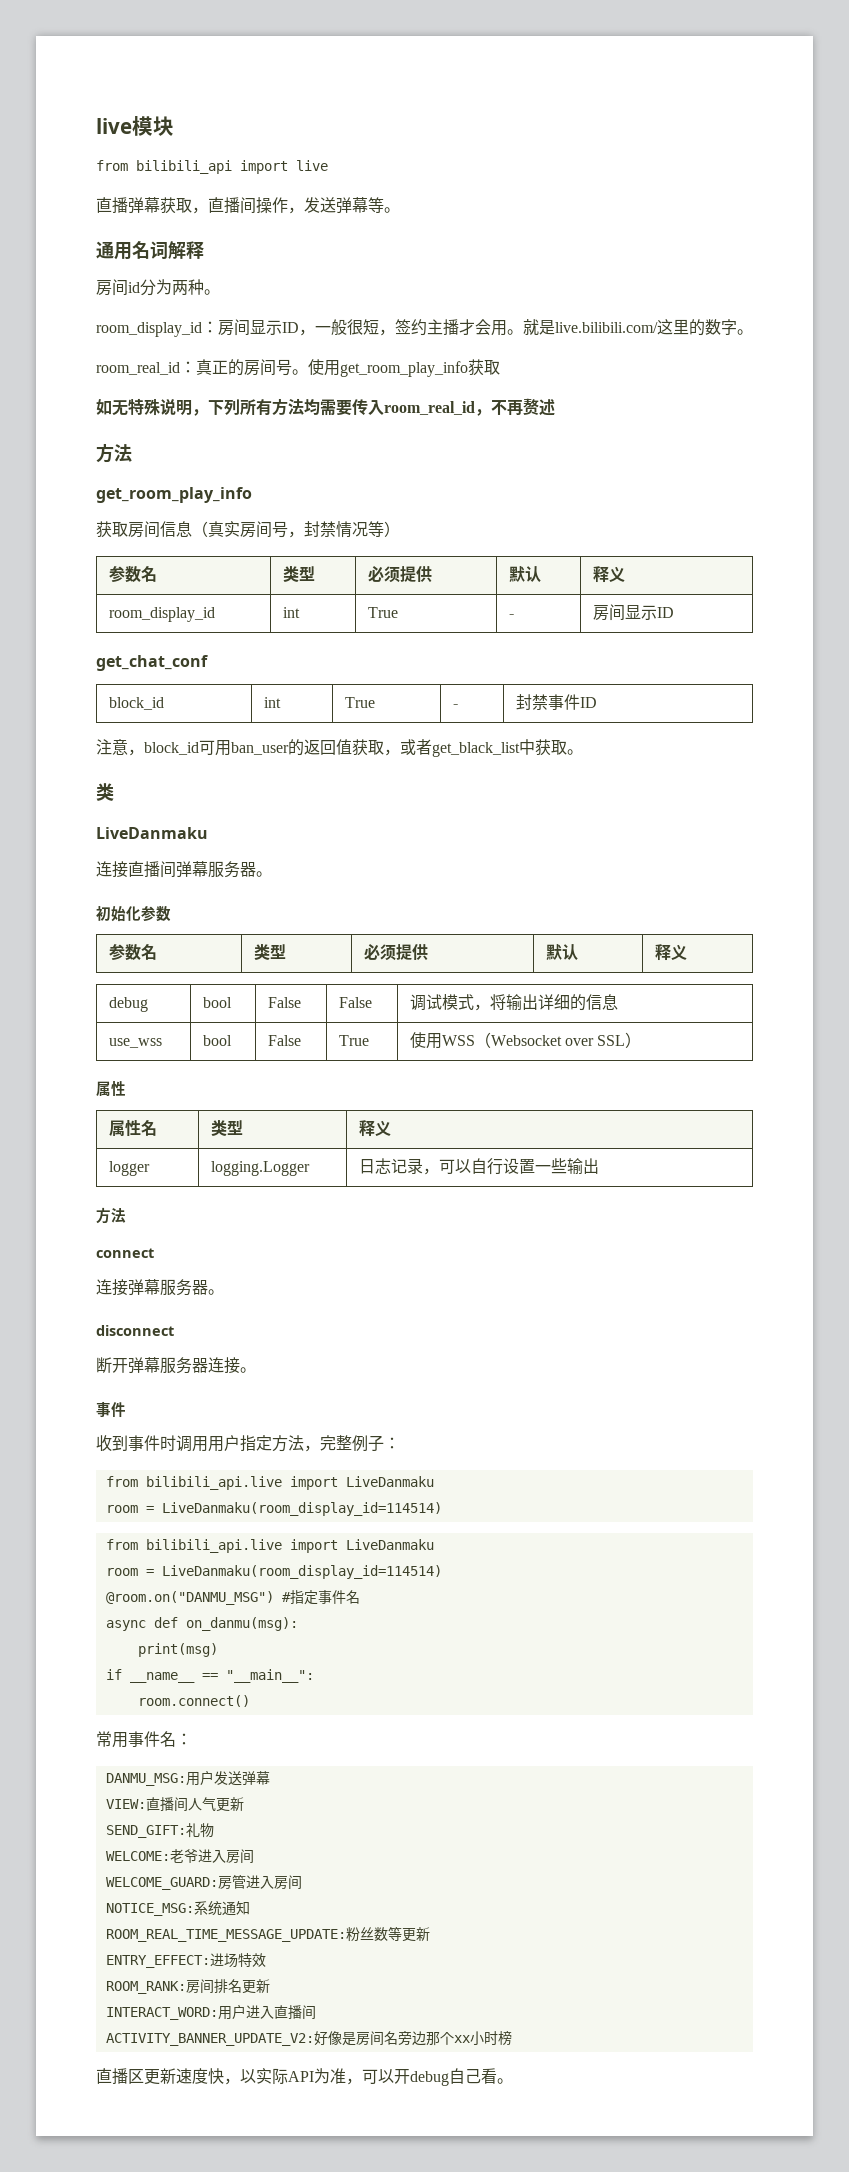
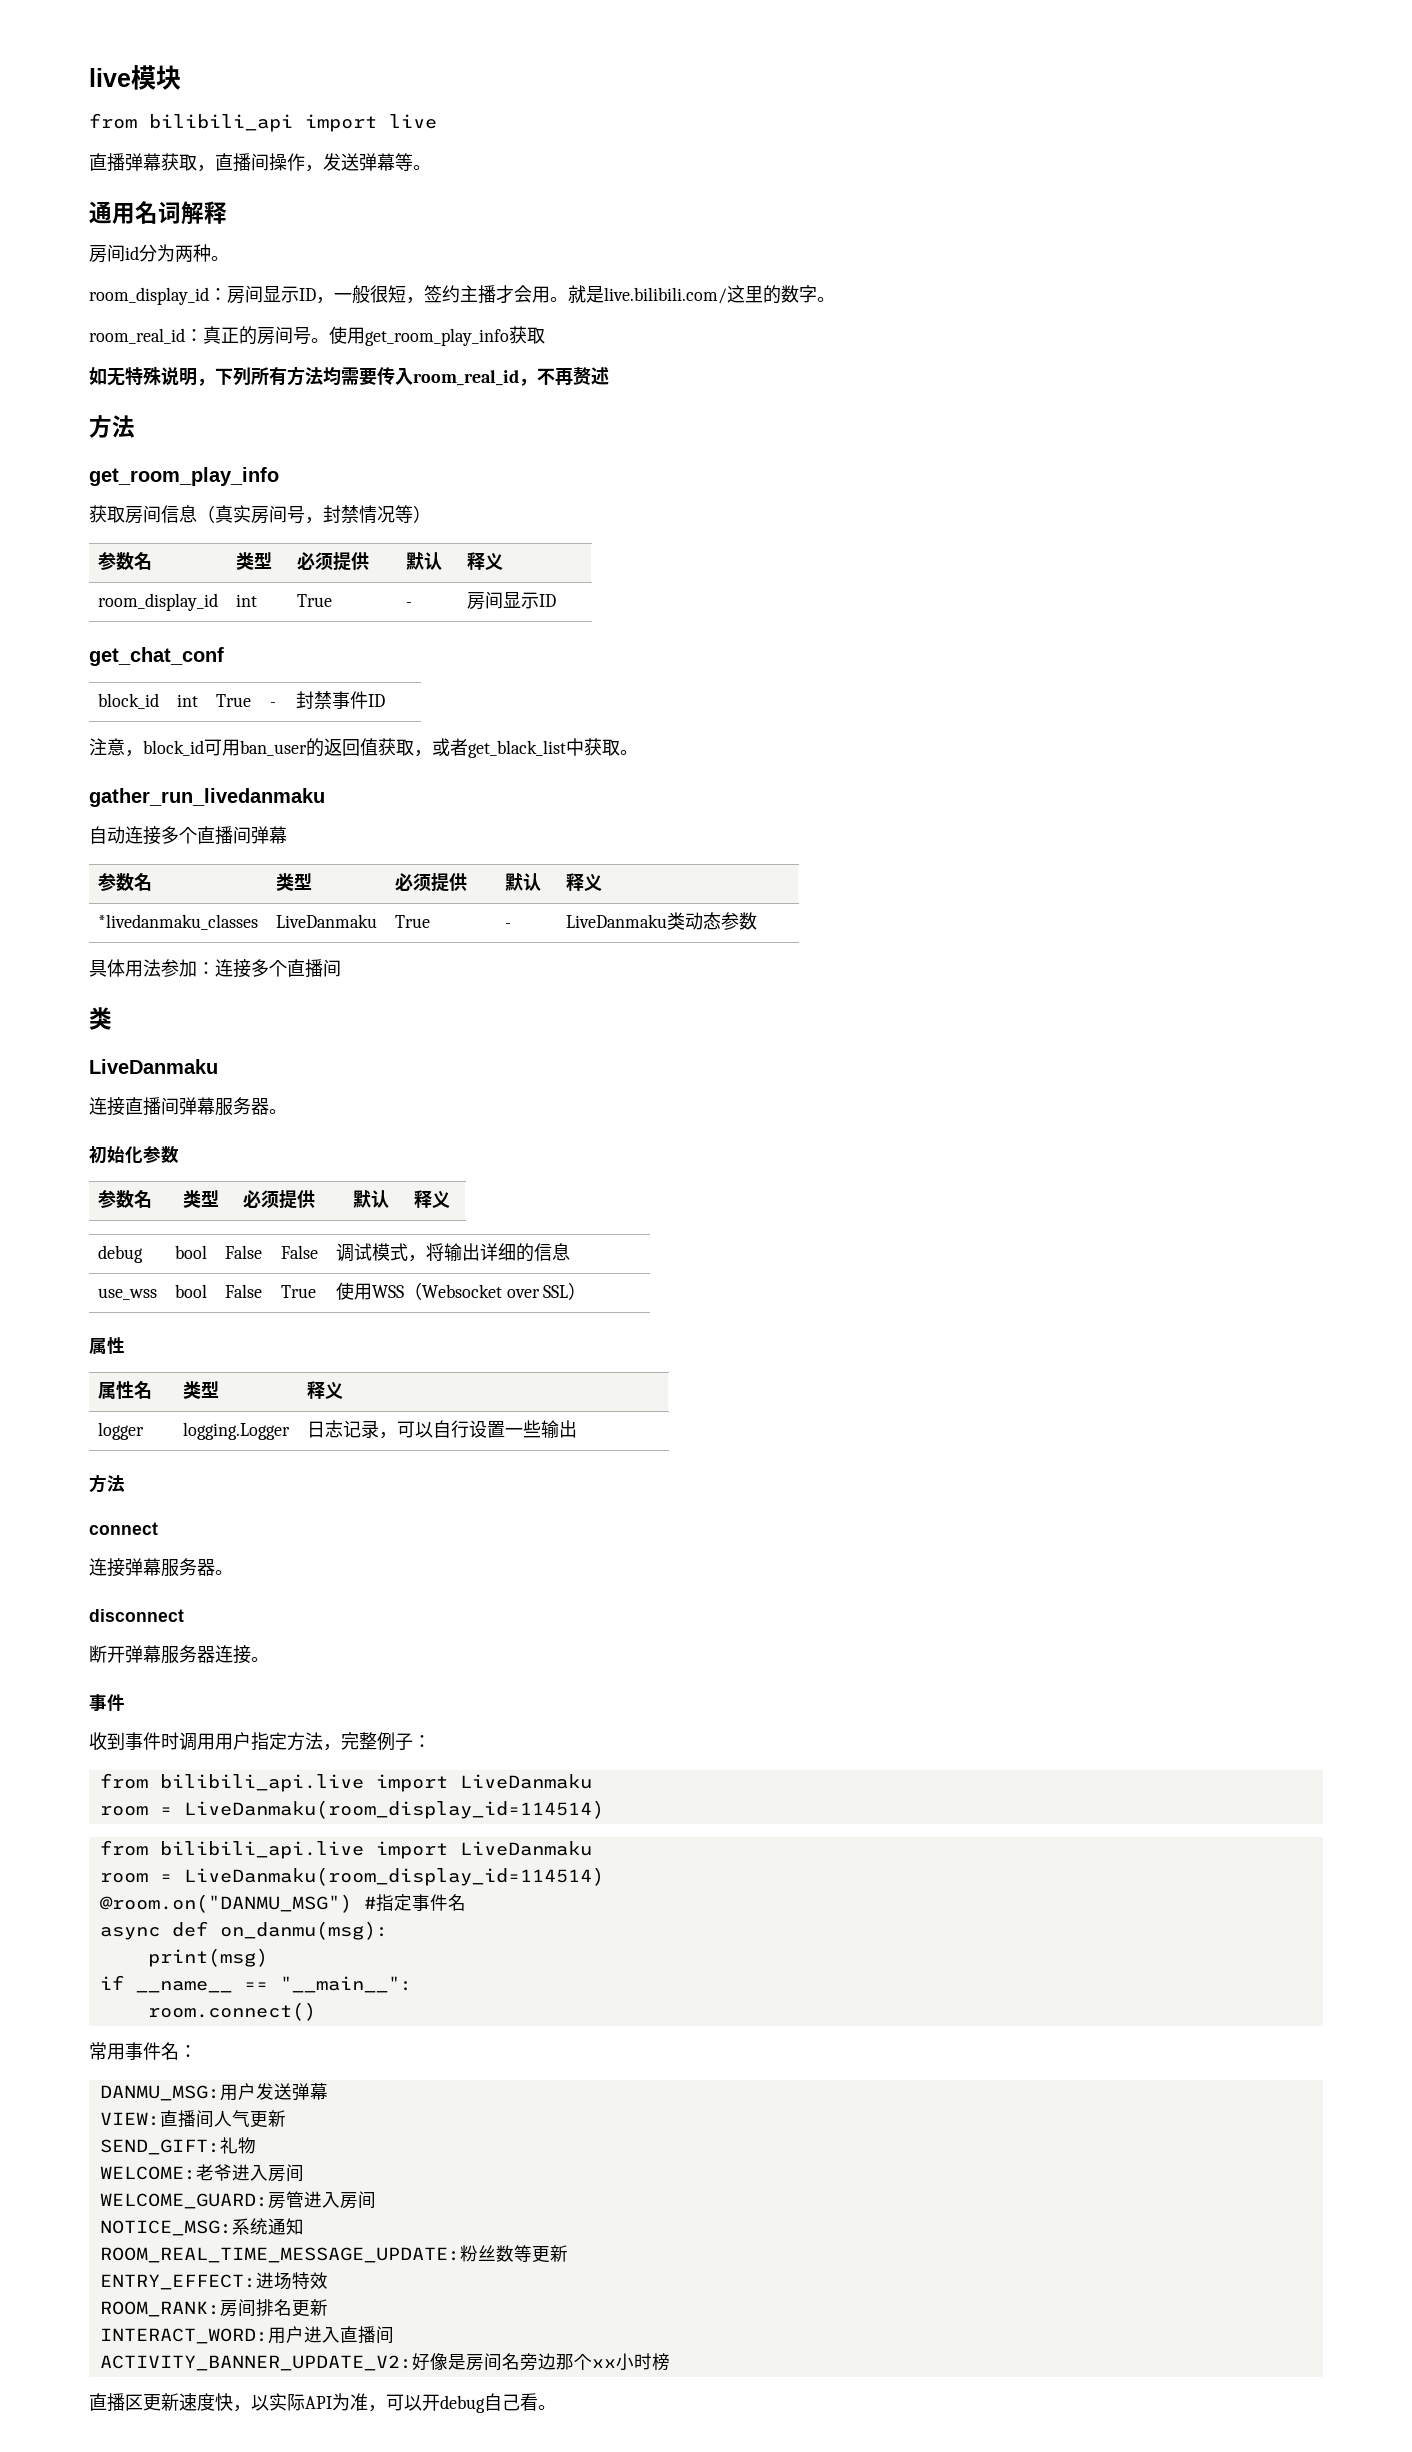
+ gather_run_livedanmaku
+ 自动连接多个直播间弹幕
+ 参数名 | 类型 | 必须提供 | 默认 | 释义
+ *livedanmaku_classes | LiveDanmaku | True | - | LiveDanmaku类动态参数
+ 具体用法参加：连接多个直播间

